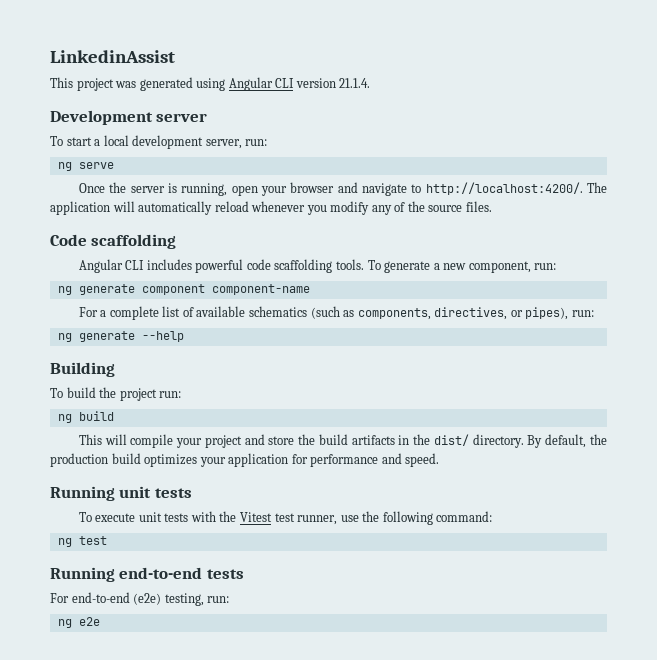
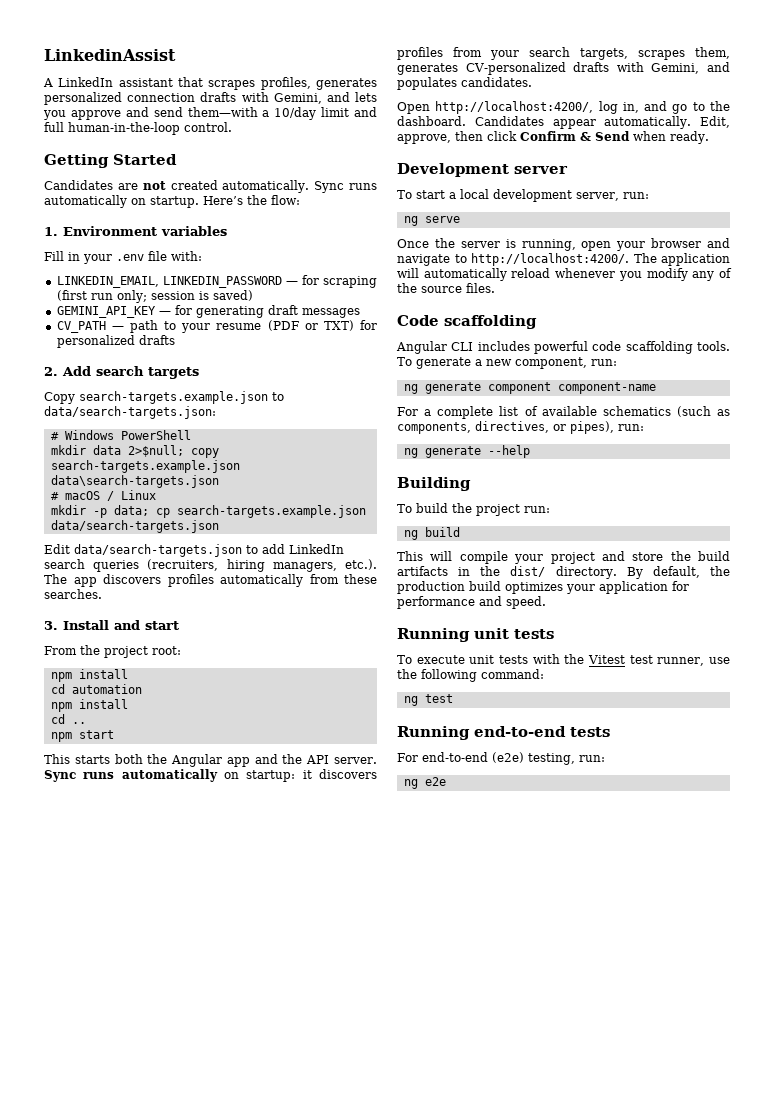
- This project was generated using Angular CLI version 21.1.4.
+ A LinkedIn assistant that scrapes profiles, generates personalized connection drafts with Gemini, and lets you approve and send them—with a 10/day limit and full human-in-the-loop control.
+ Getting Started
+ Candidates are not created automatically. Sync runs automatically on startup. Here’s the flow:
+ 1. Environment variables
+ Fill in your .env file with:
+ LINKEDIN_EMAIL, LINKEDIN_PASSWORD — for scraping (first run only; session is saved)
+ GEMINI_API_KEY — for generating draft messages
+ CV_PATH — path to your resume (PDF or TXT) for personalized drafts
+ 2. Add search targets
+ Copy search-targets.example.json to data/search-targets.json:
+ # Windows PowerShell
+ mkdir data 2>$null; copy search-targets.example.json data\search-targets.json
+ # macOS / Linux
+ mkdir -p data; cp search-targets.example.json data/search-targets.json
+ Edit data/search-targets.json to add LinkedIn search queries (recruiters, hiring managers, etc.). The app discovers profiles automatically from these searches.
+ 3. Install and start
+ From the project root:
+ npm install
+ cd automation
+ npm install
+ cd ..
+ npm start
+ This starts both the Angular app and the API server. Sync runs automatically on startup: it discovers profiles from your search targets, scrapes them, generates CV-personalized drafts with Gemini, and populates candidates.
+ Open http://localhost:4200/, log in, and go to the dashboard. Candidates appear automatically. Edit, approve, then click Confirm & Send when ready.

